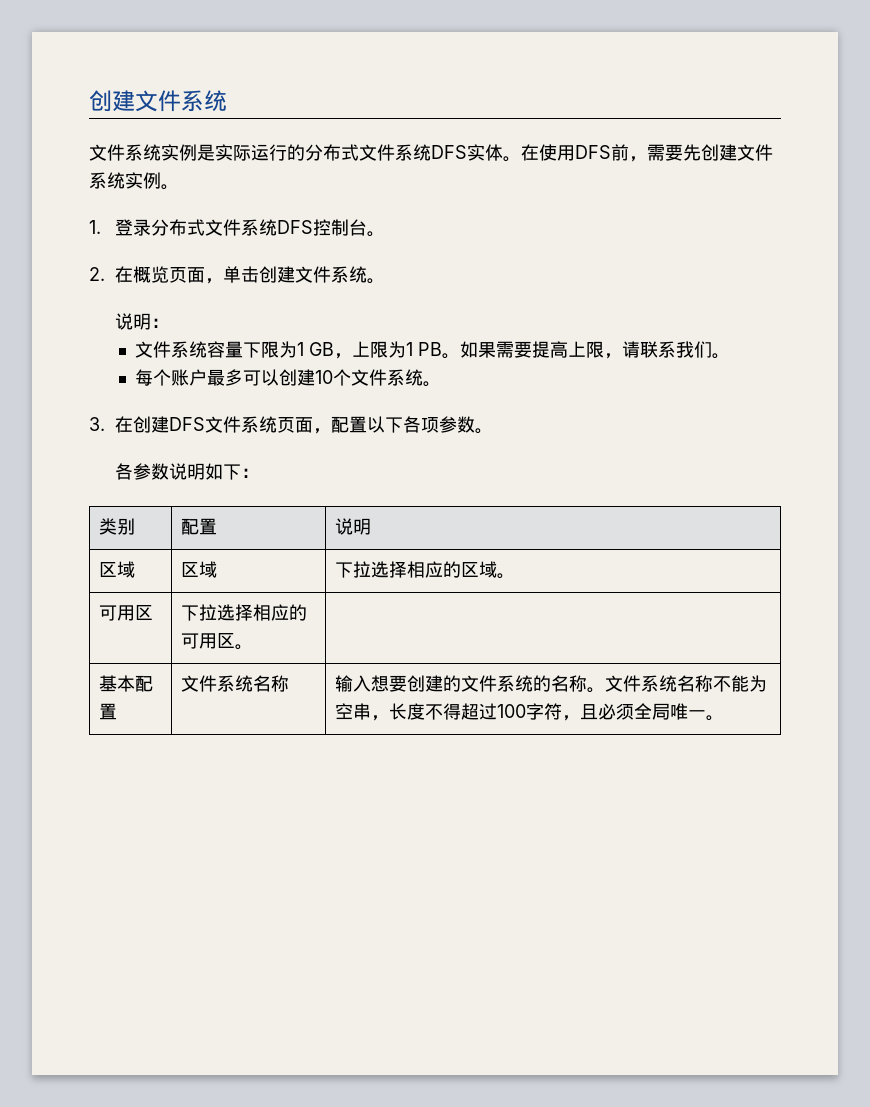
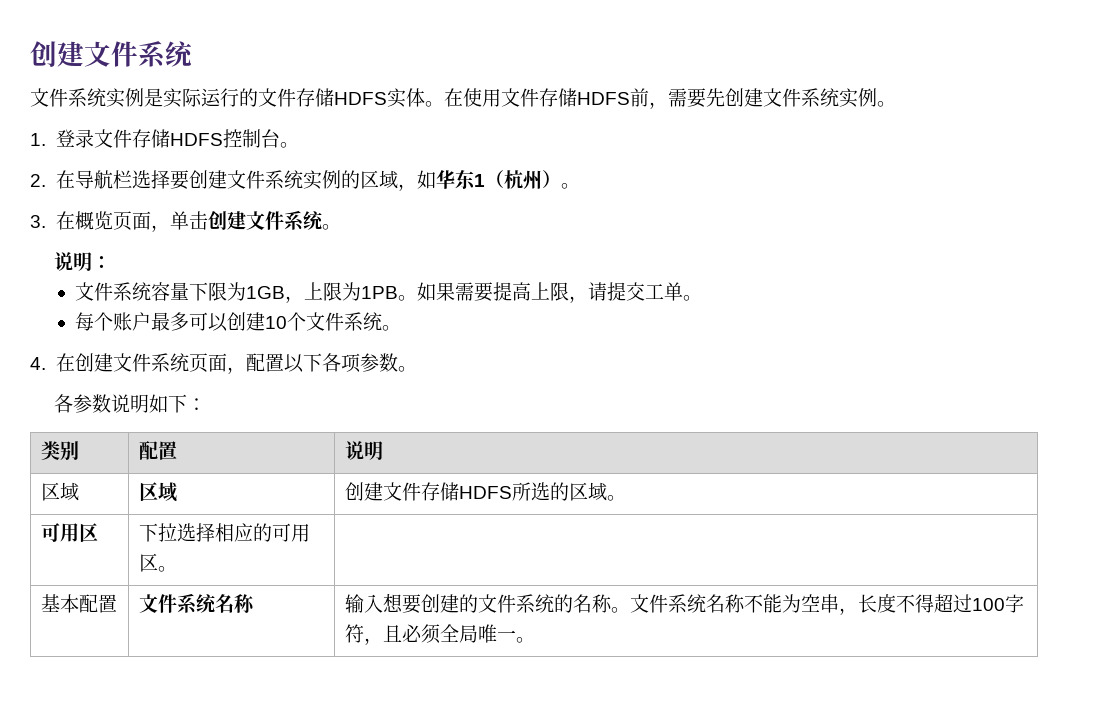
- 文件系统实例是实际运行的分布式文件系统DFS实体。在使用DFS前，需要先创建文件系统实例。
+ 文件系统实例是实际运行的文件存储HDFS实体。在使用文件存储HDFS前，需要先创建文件系统实例。
- 1.登录分布式文件系统DFS控制台。
- 2.在概览页面，单击创建文件系统。
+ 1.登录文件存储HDFS控制台。
+ 2.在导航栏选择要创建文件系统实例的区域，如华东1（杭州）。
+ 3.在概览页面，单击创建文件系统。
- 文件系统容量下限为1 GB，上限为1 PB。
+ 文件系统容量下限为1GB，上限为1PB。
- 如果需要提高上限，请联系我们。
+ 如果需要提高上限，请提交工单。
- 3.在创建DFS文件系统页面，配置以下各项参数。
+ 4.在创建文件系统页面，配置以下各项参数。
- 区域 | 区域 | 下拉选择相应的区域。
+ 区域 | 区域 | 创建文件存储HDFS所选的区域。

